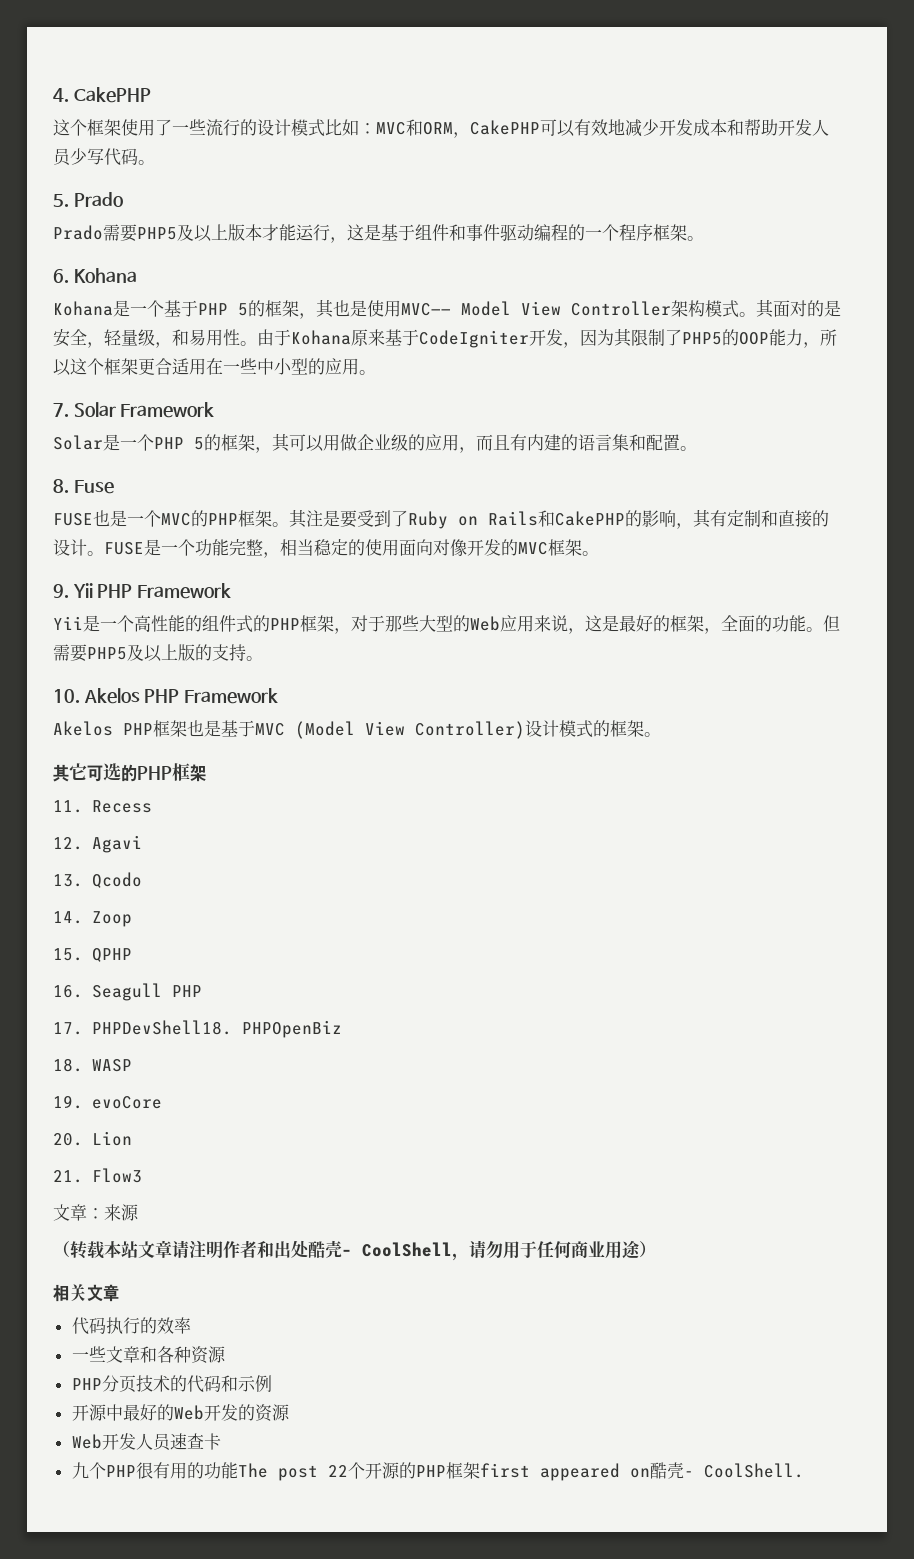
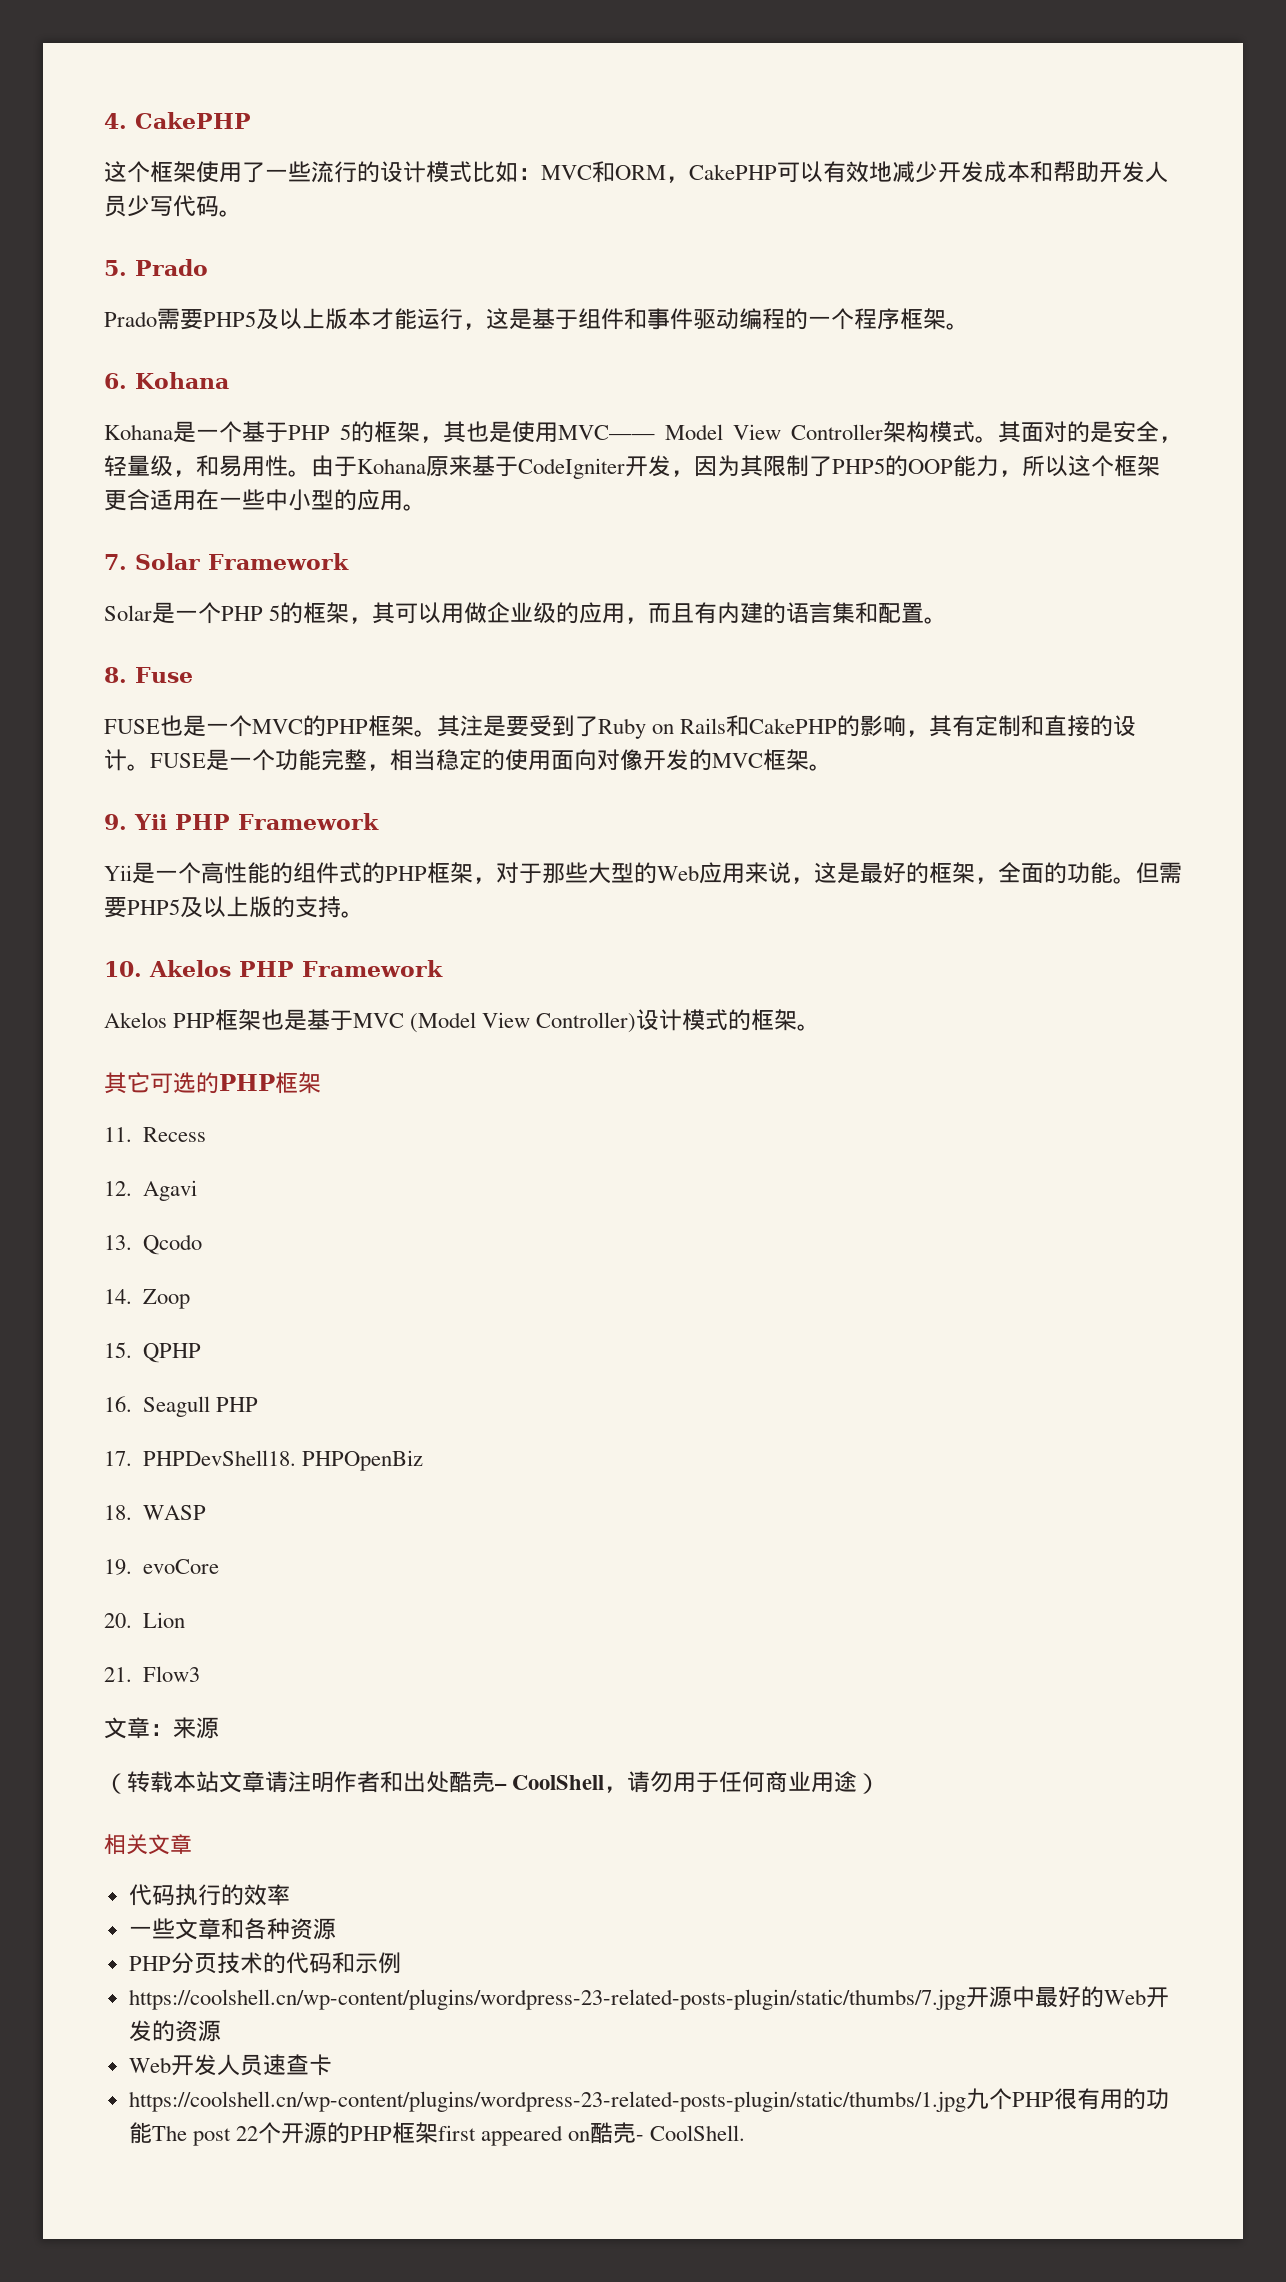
- 开源中最好的Web开发的资源
+ https://coolshell.cn/wp-content/plugins/wordpress-23-related-posts-plugin/static/thumbs/7.jpg开源中最好的Web开发的资源
- 九个PHP很有用的功能The post 22个开源的PHP框架first appeared on酷壳- CoolShell.
+ https://coolshell.cn/wp-content/plugins/wordpress-23-related-posts-plugin/static/thumbs/1.jpg九个PHP很有用的功能The post 22个开源的PHP框架first appeared on酷壳- CoolShell.

